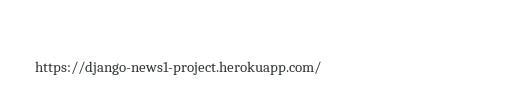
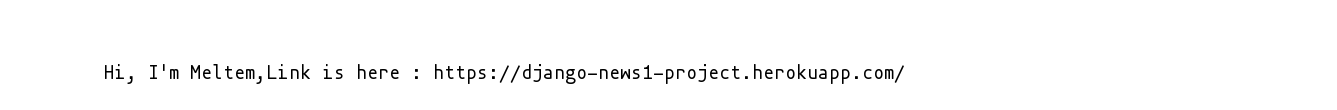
- https://django-news1-project.herokuapp.com/
+ Hi, I'm Meltem,Link is here : https://django-news1-project.herokuapp.com/

